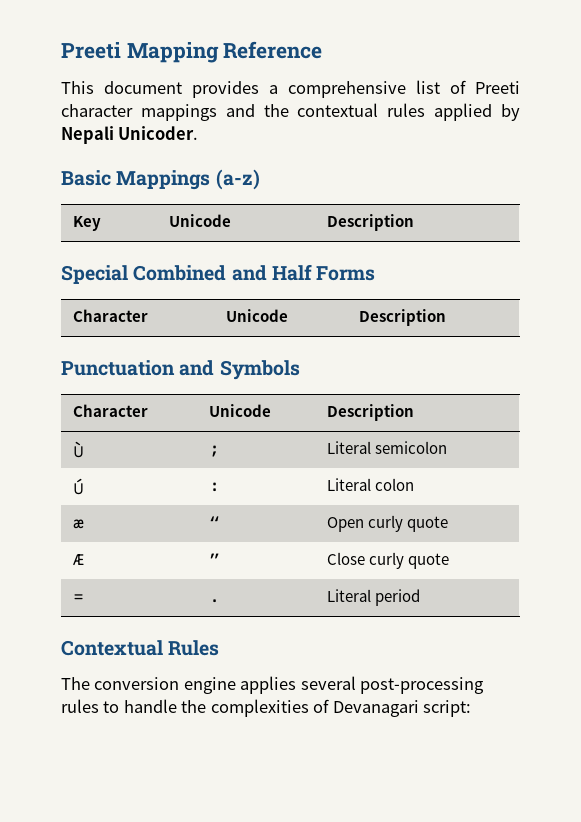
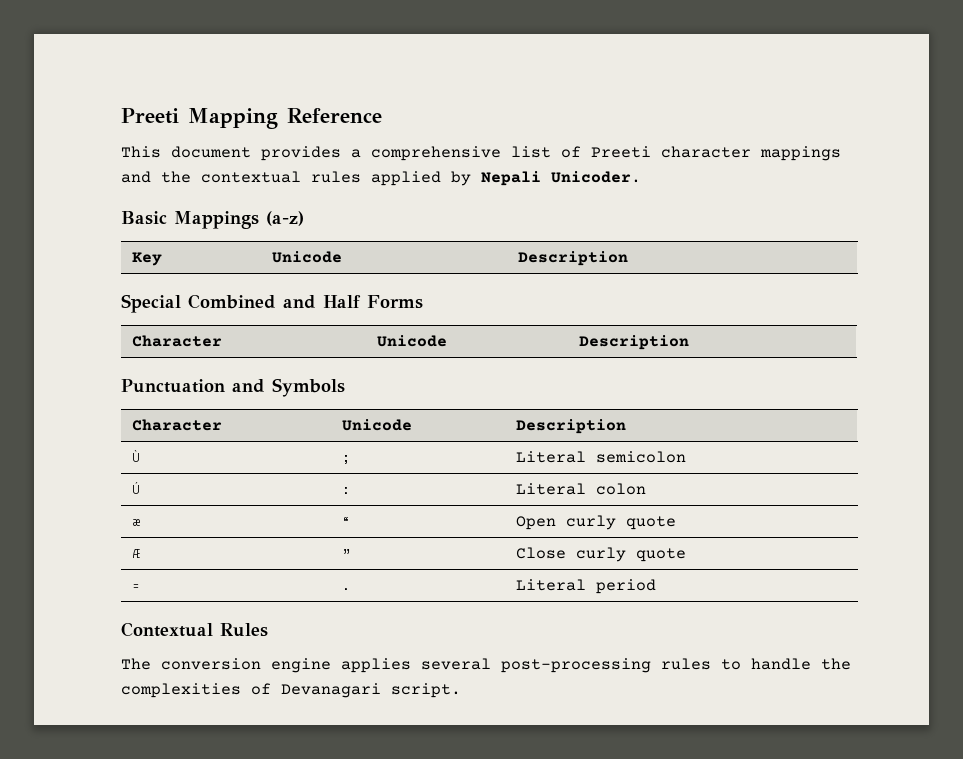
- The conversion engine applies several post-processing rules to handle the complexities of Devanagari script:
+ The conversion engine applies several post-processing rules to handle the complexities of Devanagari script.

